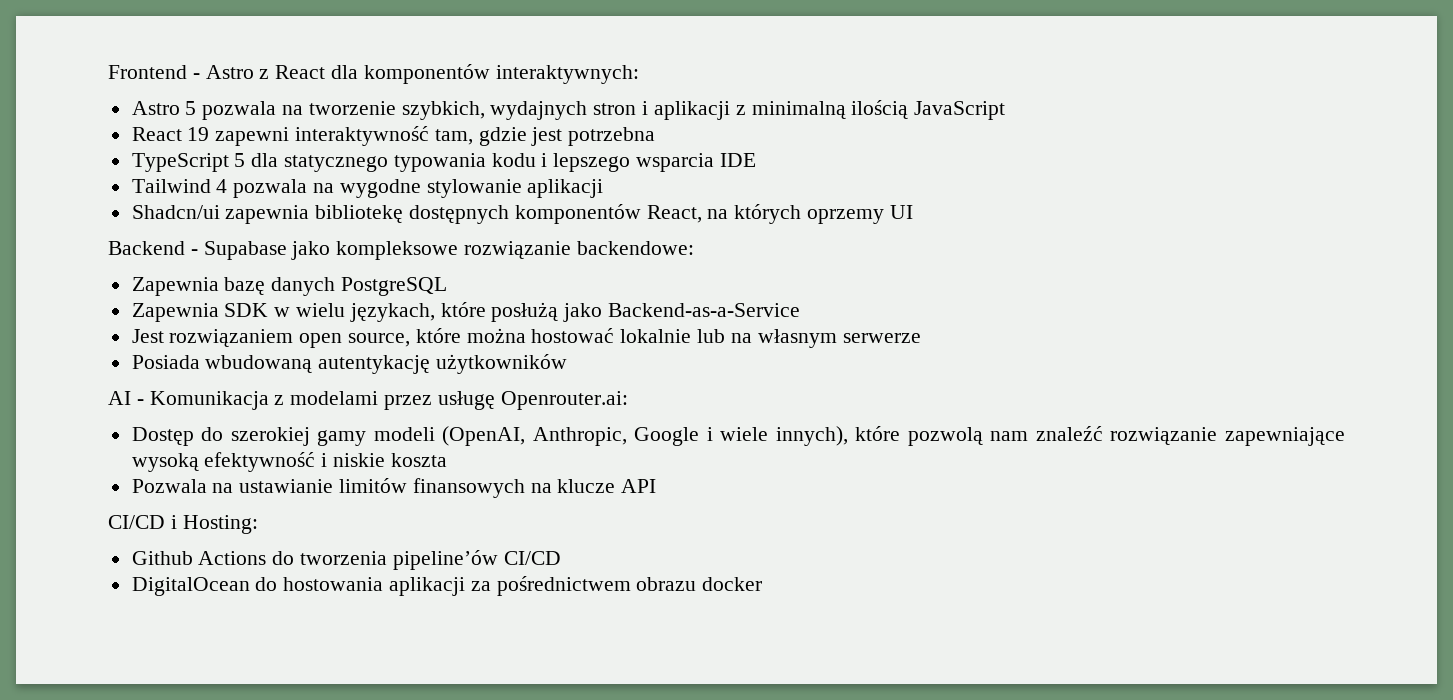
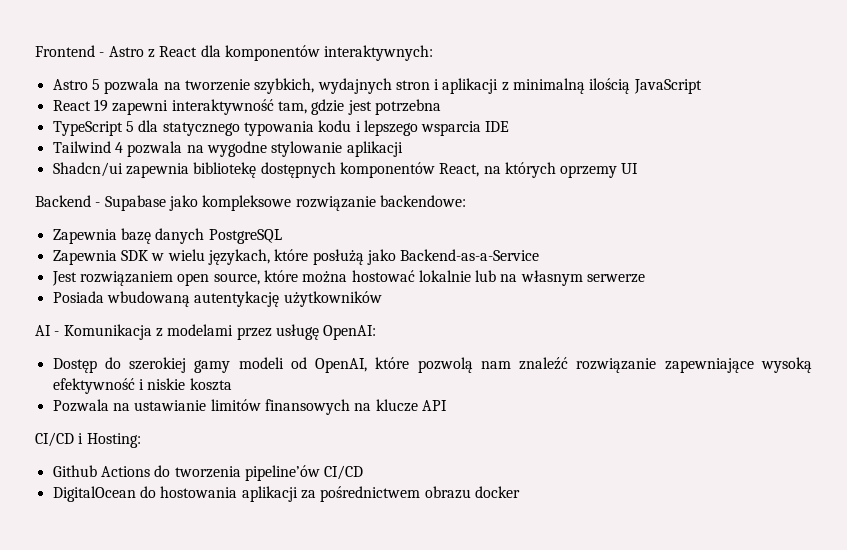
- AI - Komunikacja z modelami przez usługę Openrouter.ai:
+ AI - Komunikacja z modelami przez usługę OpenAI:
- Dostęp do szerokiej gamy modeli (OpenAI, Anthropic, Google i wiele innych), które pozwolą nam znaleźć rozwiązanie zapewniające wysoką efektywność i niskie koszta
+ Dostęp do szerokiej gamy modeli od OpenAI, które pozwolą nam znaleźć rozwiązanie zapewniające wysoką efektywność i niskie koszta

